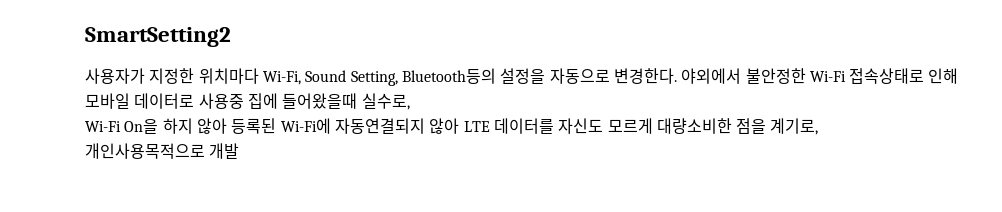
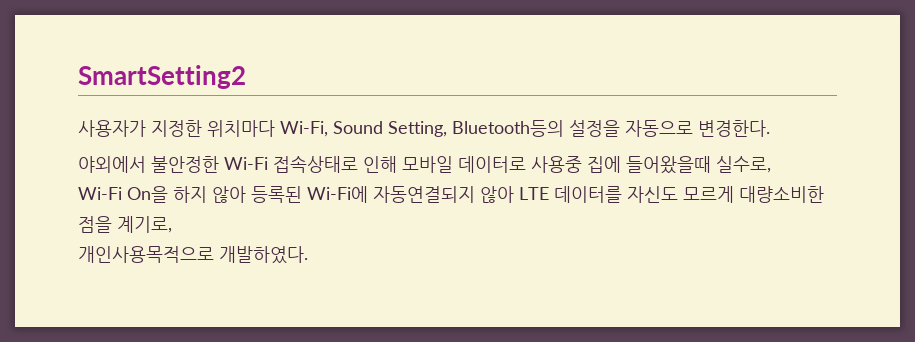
- 사용자가 지정한 위치마다 Wi-Fi, Sound Setting, Bluetooth등의 설정을 자동으로 변경한다. 야외에서 불안정한 Wi-Fi 접속상태로 인해 모바일 데이터로 사용중 집에 들어왔을때 실수로,
+ 사용자가 지정한 위치마다 Wi-Fi, Sound Setting, Bluetooth등의 설정을 자동으로 변경한다.
+ 야외에서 불안정한 Wi-Fi 접속상태로 인해 모바일 데이터로 사용중 집에 들어왔을때 실수로,
- 개인사용목적으로 개발
+ 개인사용목적으로 개발하였다.

